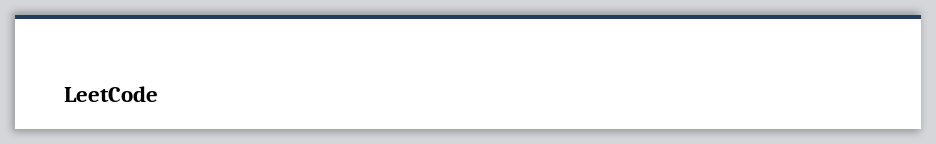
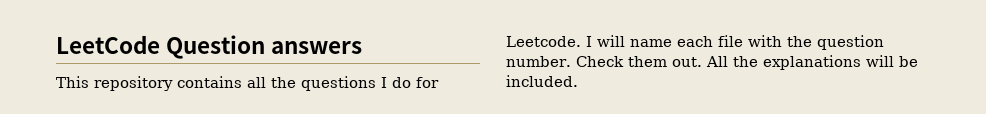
- LeetCode
+ LeetCode Question answers
+ This repository contains all the questions I do for Leetcode. I will name each file with the question number. Check them out. All the explanations will be included.

